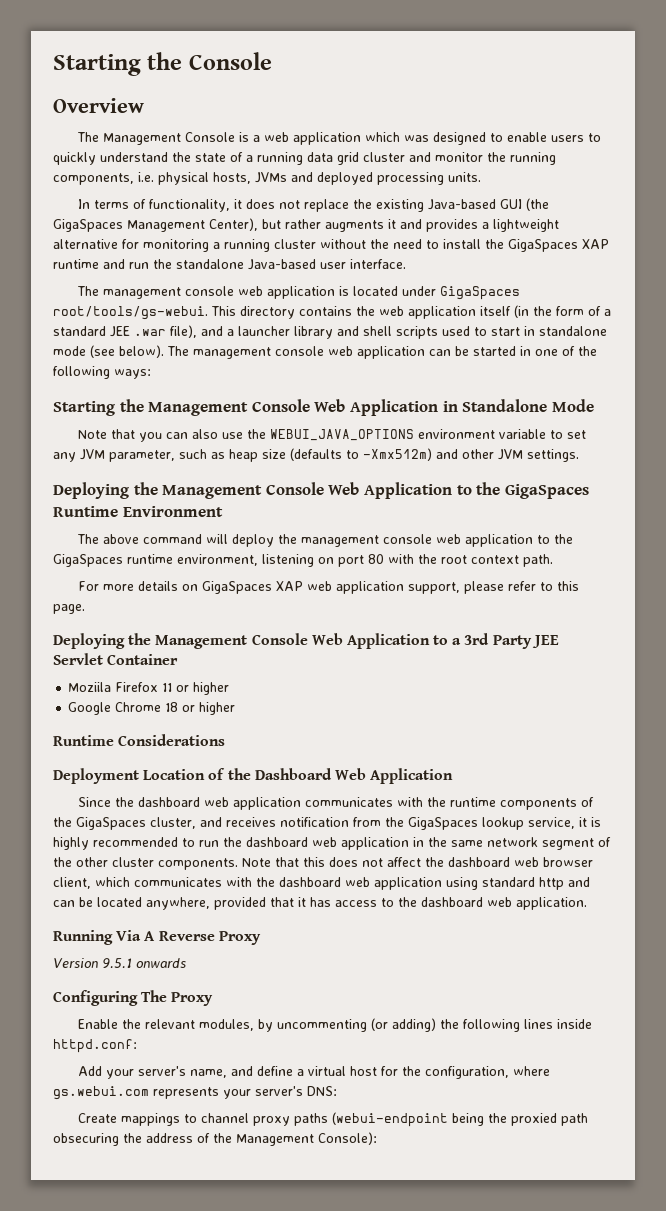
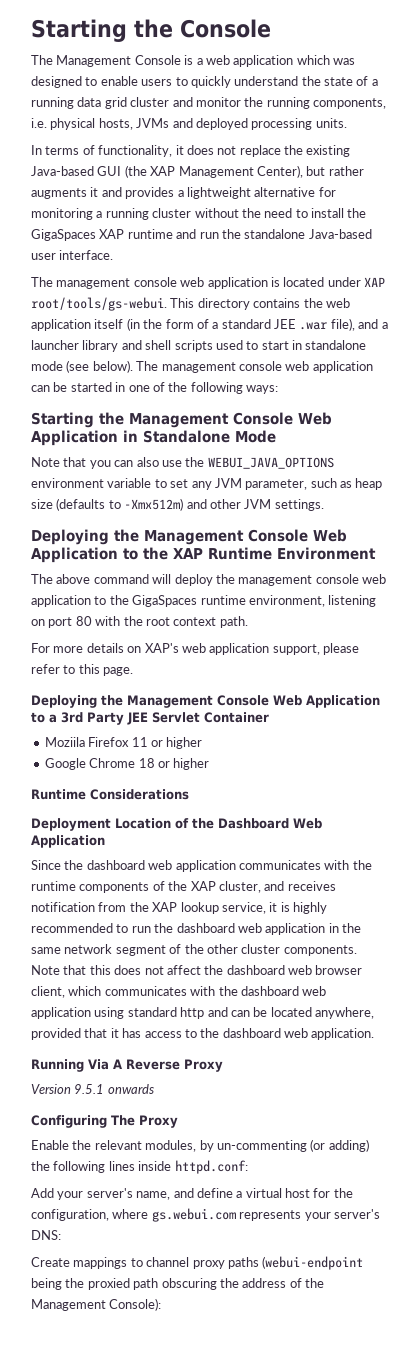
- Overview
- In terms of functionality, it does not replace the existing Java-based GUI (the GigaSpaces Management Center), but rather augments it and provides a lightweight alternative for monitoring a running cluster without the need to install the GigaSpaces XAP runtime and run the standalone Java-based user interface.
+ In terms of functionality, it does not replace the existing Java-based GUI (the XAP Management Center), but rather augments it and provides a lightweight alternative for monitoring a running cluster without the need to install the GigaSpaces XAP runtime and run the standalone Java-based user interface.
- The management console web application is located under GigaSpaces root/tools/gs-webui.
+ The management console web application is located under XAP root/tools/gs-webui.
- Deploying the Management Console Web Application to the GigaSpaces Runtime Environment
+ Deploying the Management Console Web Application to the XAP Runtime Environment
- For more details on GigaSpaces XAP web application support, please refer to this page.
+ For more details on XAP's web application support, please refer to this page.
- Since the dashboard web application communicates with the runtime components of the GigaSpaces cluster, and receives notification from the GigaSpaces lookup service, it is highly recommended to run the dashboard web application in the same network segment of the other cluster components.
+ Since the dashboard web application communicates with the runtime components of the XAP cluster, and receives notification from the XAP lookup service, it is highly recommended to run the dashboard web application in the same network segment of the other cluster components.
- Enable the relevant modules, by uncommenting (or adding) the following lines inside httpd.conf:
+ Enable the relevant modules, by un-commenting (or adding) the following lines inside httpd.conf:
- Create mappings to channel proxy paths (webui-endpoint being the proxied path obsecuring the address of the Management Console):
+ Create mappings to channel proxy paths (webui-endpoint being the proxied path obscuring the address of the Management Console):

